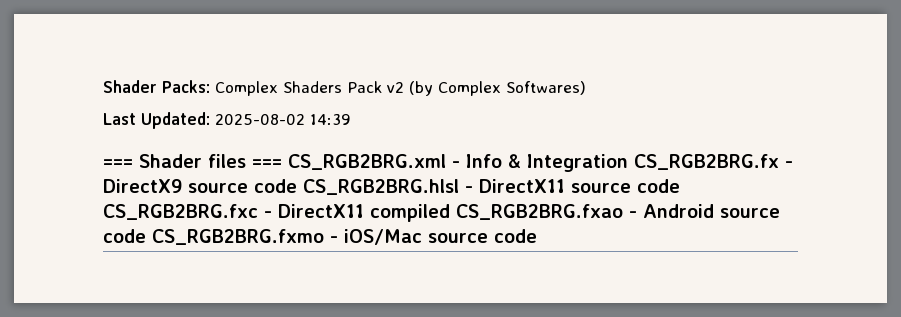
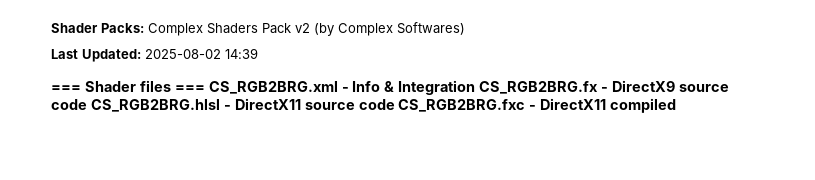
- === Shader files === CS_RGB2BRG.xml - Info & Integration CS_RGB2BRG.fx - DirectX9 source code CS_RGB2BRG.hlsl - DirectX11 source code CS_RGB2BRG.fxc - DirectX11 compiled CS_RGB2BRG.fxao - Android source code CS_RGB2BRG.fxmo - iOS/Mac source code
+ === Shader files === CS_RGB2BRG.xml - Info & Integration CS_RGB2BRG.fx - DirectX9 source code CS_RGB2BRG.hlsl - DirectX11 source code CS_RGB2BRG.fxc - DirectX11 compiled

